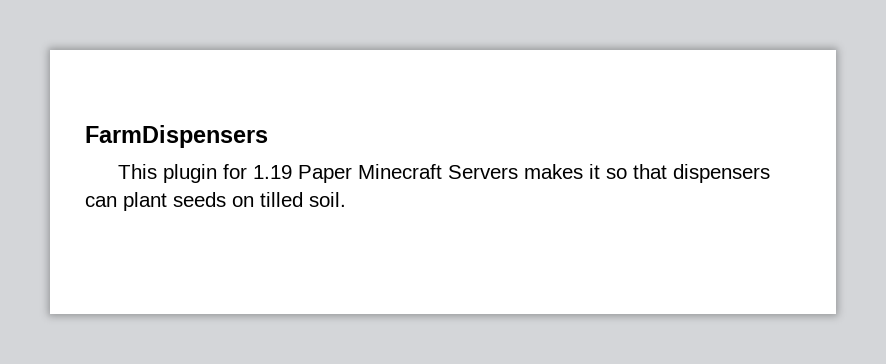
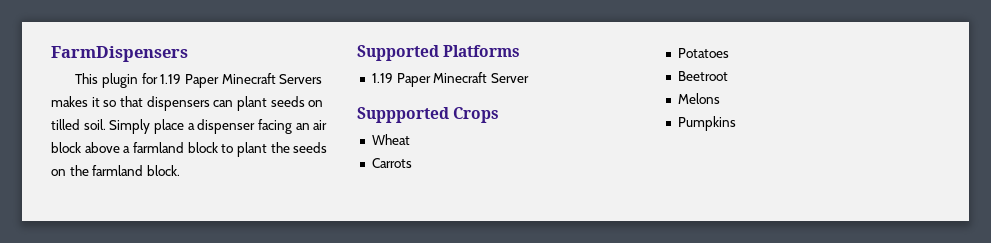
+ Simply place a dispenser facing an air block above a farmland block to plant the seeds on the farmland block.
+ Supported Platforms
+ 1.19 Paper Minecraft Server
+ Suppported Crops
+ Wheat
+ Carrots
+ Potatoes
+ Beetroot
+ Melons
+ Pumpkins

